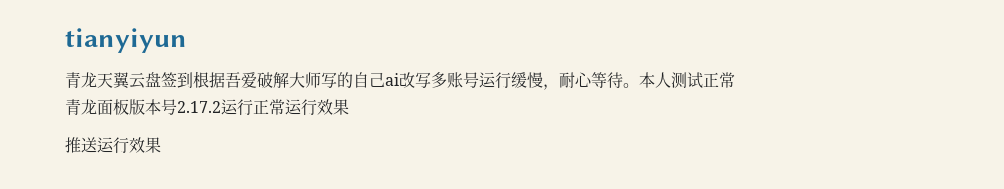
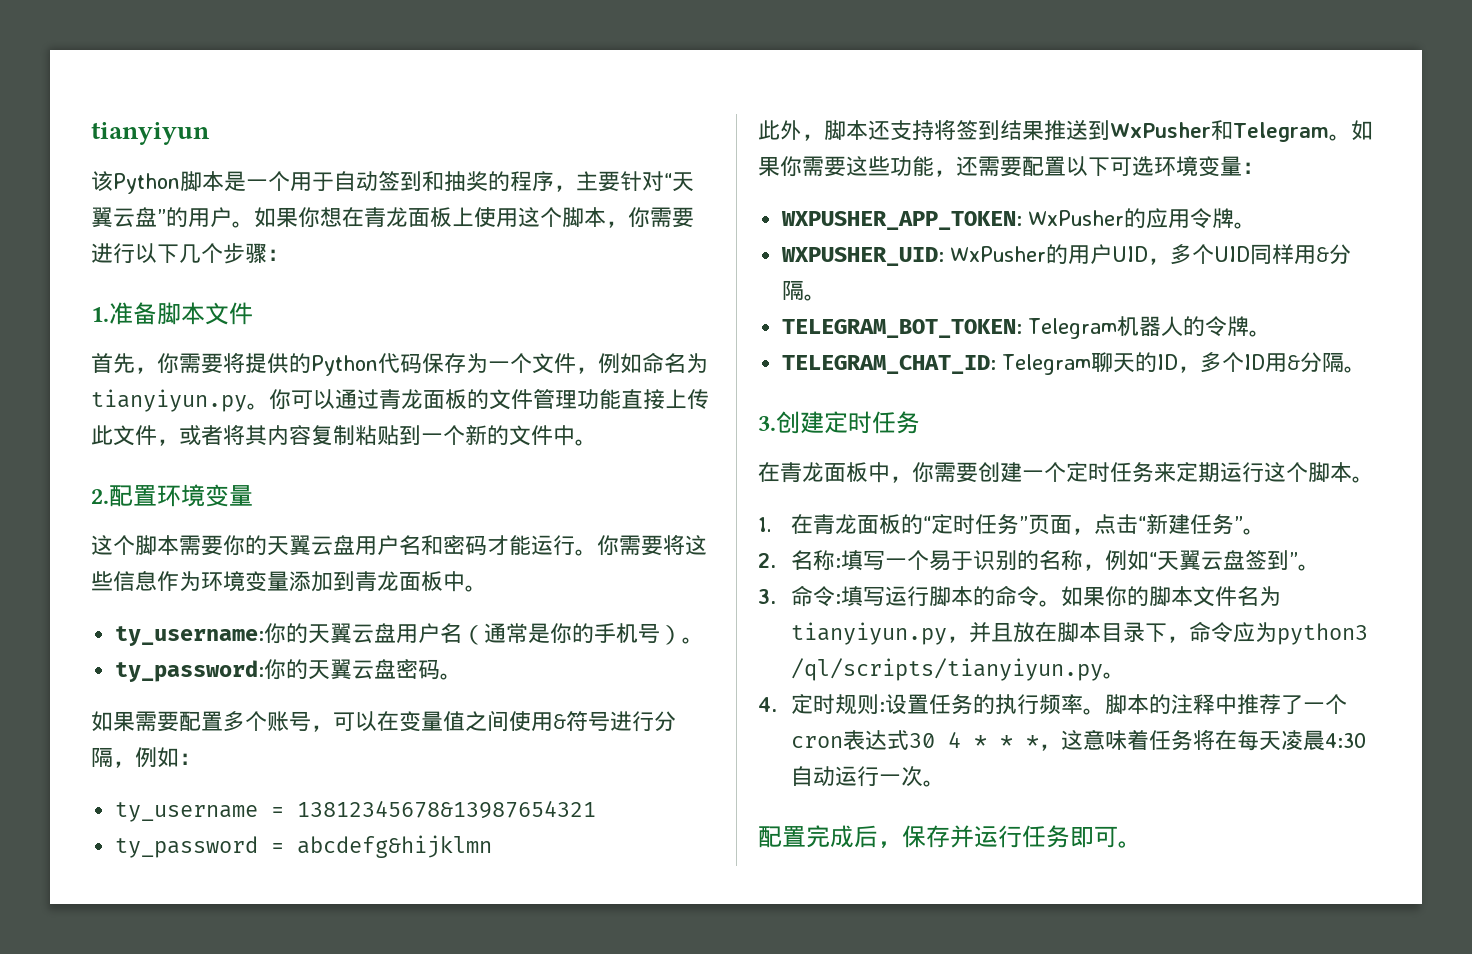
- 青龙天翼云盘签到根据吾爱破解大师写的自己ai改写多账号运行缓慢，耐心等待。本人测试正常
- 青龙面板版本号2.17.2运行正常运行效果
- 推送运行效果
+ 该Python脚本是一个用于自动签到和抽奖的程序，主要针对“天翼云盘”的用户。如果你想在青龙面板上使用这个脚本，你需要进行以下几个步骤：
+ 1.准备脚本文件
+ 首先，你需要将提供的Python代码保存为一个文件，例如命名为tianyiyun.py。你可以通过青龙面板的文件管理功能直接上传此文件，或者将其内容复制粘贴到一个新的文件中。
+ 2.配置环境变量
+ 这个脚本需要你的天翼云盘用户名和密码才能运行。你需要将这些信息作为环境变量添加到青龙面板中。
+ ty_username:你的天翼云盘用户名（通常是你的手机号）。
+ ty_password:你的天翼云盘密码。
+ 如果需要配置多个账号，可以在变量值之间使用&符号进行分隔，例如：
+ ty_username = 13812345678&13987654321
+ ty_password = abcdefg&hijklmn
+ 此外，脚本还支持将签到结果推送到WxPusher和Telegram。如果你需要这些功能，还需要配置以下可选环境变量：
+ WXPUSHER_APP_TOKEN: WxPusher的应用令牌。
+ WXPUSHER_UID: WxPusher的用户UID，多个UID同样用&分隔。
+ TELEGRAM_BOT_TOKEN: Telegram机器人的令牌。
+ TELEGRAM_CHAT_ID: Telegram聊天的ID，多个ID用&分隔。
+ 3.创建定时任务
+ 在青龙面板中，你需要创建一个定时任务来定期运行这个脚本。
+ 1.在青龙面板的“定时任务”页面，点击“新建任务”。
+ 2.名称:填写一个易于识别的名称，例如“天翼云盘签到”。
+ 3.命令:填写运行脚本的命令。如果你的脚本文件名为tianyiyun.py，并且放在脚本目录下，命令应为python3 /ql/scripts/tianyiyun.py。
+ 4.定时规则:设置任务的执行频率。脚本的注释中推荐了一个cron表达式30 4 * * *，这意味着任务将在每天凌晨4:30自动运行一次。
+ 配置完成后，保存并运行任务即可。

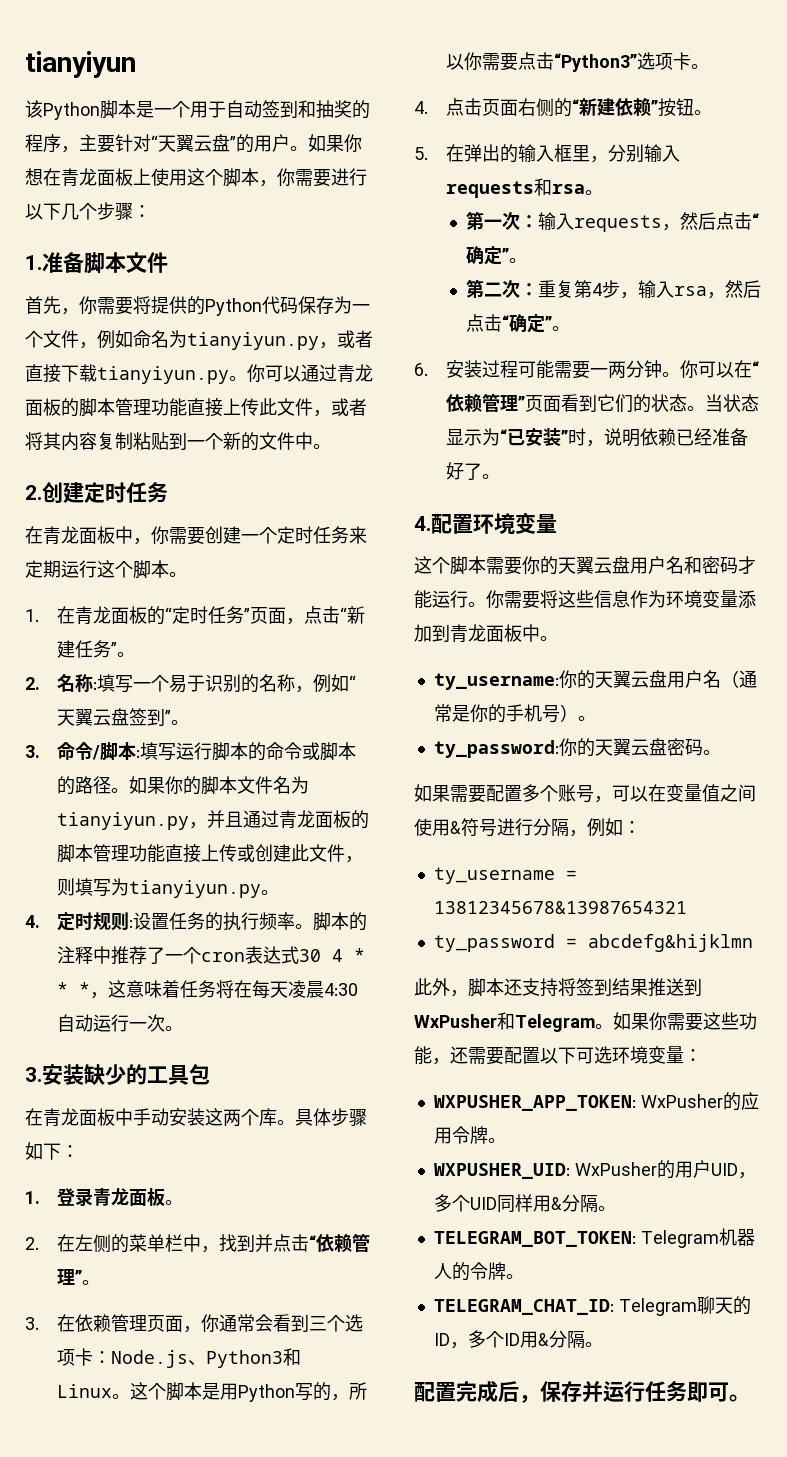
- 首先，你需要将提供的Python代码保存为一个文件，例如命名为tianyiyun.py。
+ 首先，你需要将提供的Python代码保存为一个文件，例如命名为tianyiyun.py，或者直接下载tianyiyun.py。
- 你可以通过青龙面板的文件管理功能直接上传此文件，或者将其内容复制粘贴到一个新的文件中。
+ 你可以通过青龙面板的脚本管理功能直接上传此文件，或者将其内容复制粘贴到一个新的文件中。
- 2.配置环境变量
+ 2.创建定时任务
+ 在青龙面板中，你需要创建一个定时任务来定期运行这个脚本。
+ 1.在青龙面板的“定时任务”页面，点击“新建任务”。
+ 2.名称:填写一个易于识别的名称，例如“天翼云盘签到”。
+ 3.命令/脚本:填写运行脚本的命令或脚本的路径。如果你的脚本文件名为tianyiyun.py，并且通过青龙面板的脚本管理功能直接上传或创建此文件，则填写为tianyiyun.py。
+ 4.定时规则:设置任务的执行频率。脚本的注释中推荐了一个cron表达式30 4 * * *，这意味着任务将在每天凌晨4:30自动运行一次。
+ 3.安装缺少的工具包
+ 在青龙面板中手动安装这两个库。具体步骤如下：
+ 1.登录青龙面板。
+ 2.在左侧的菜单栏中，找到并点击“依赖管理”。
+ 3.在依赖管理页面，你通常会看到三个选项卡：Node.js、Python3和Linux。这个脚本是用Python写的，所以你需要点击“Python3”选项卡。
+ 4.点击页面右侧的“新建依赖”按钮。
+ 5.在弹出的输入框里，分别输入requests和rsa。
+ 第一次：输入requests，然后点击“确定”。
+ 第二次：重复第4步，输入rsa，然后点击“确定”。
+ 6.安装过程可能需要一两分钟。你可以在“依赖管理”页面看到它们的状态。当状态显示为“已安装”时，说明依赖已经准备好了。
+ 4.配置环境变量
- 3.创建定时任务
- 在青龙面板中，你需要创建一个定时任务来定期运行这个脚本。
- 1.在青龙面板的“定时任务”页面，点击“新建任务”。
- 2.名称:填写一个易于识别的名称，例如“天翼云盘签到”。
- 3.命令:填写运行脚本的命令。如果你的脚本文件名为tianyiyun.py，并且放在脚本目录下，命令应为python3 /ql/scripts/tianyiyun.py。
- 4.定时规则:设置任务的执行频率。脚本的注释中推荐了一个cron表达式30 4 * * *，这意味着任务将在每天凌晨4:30自动运行一次。

